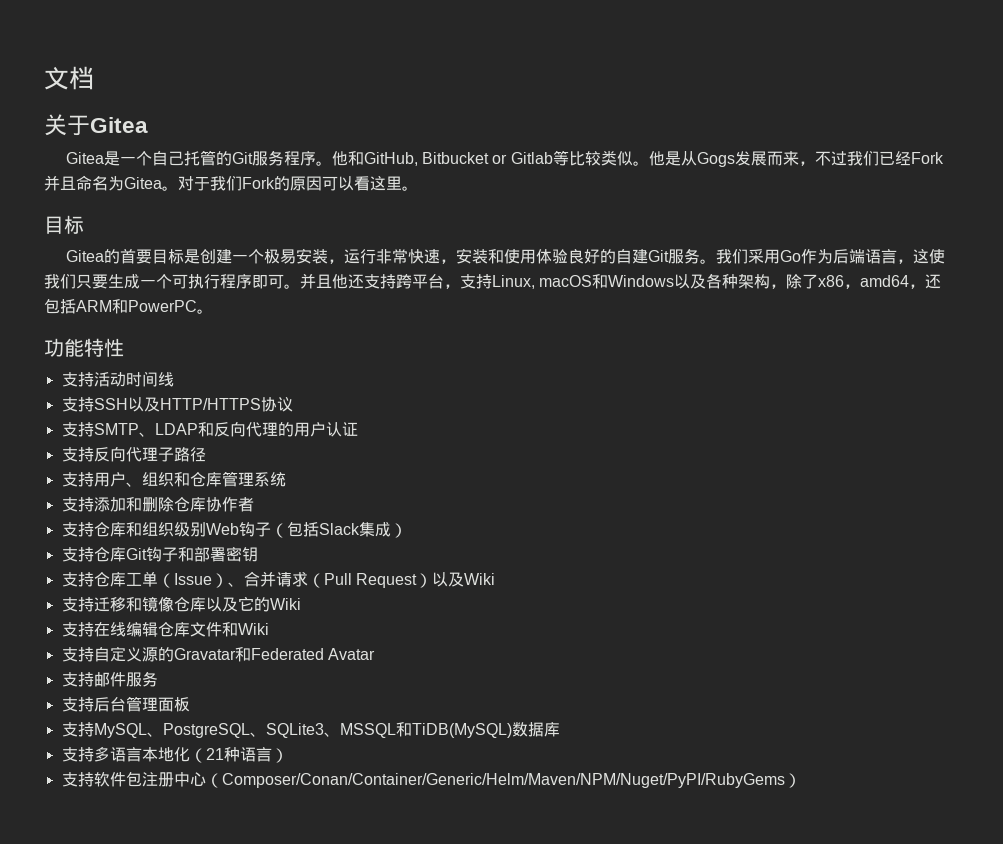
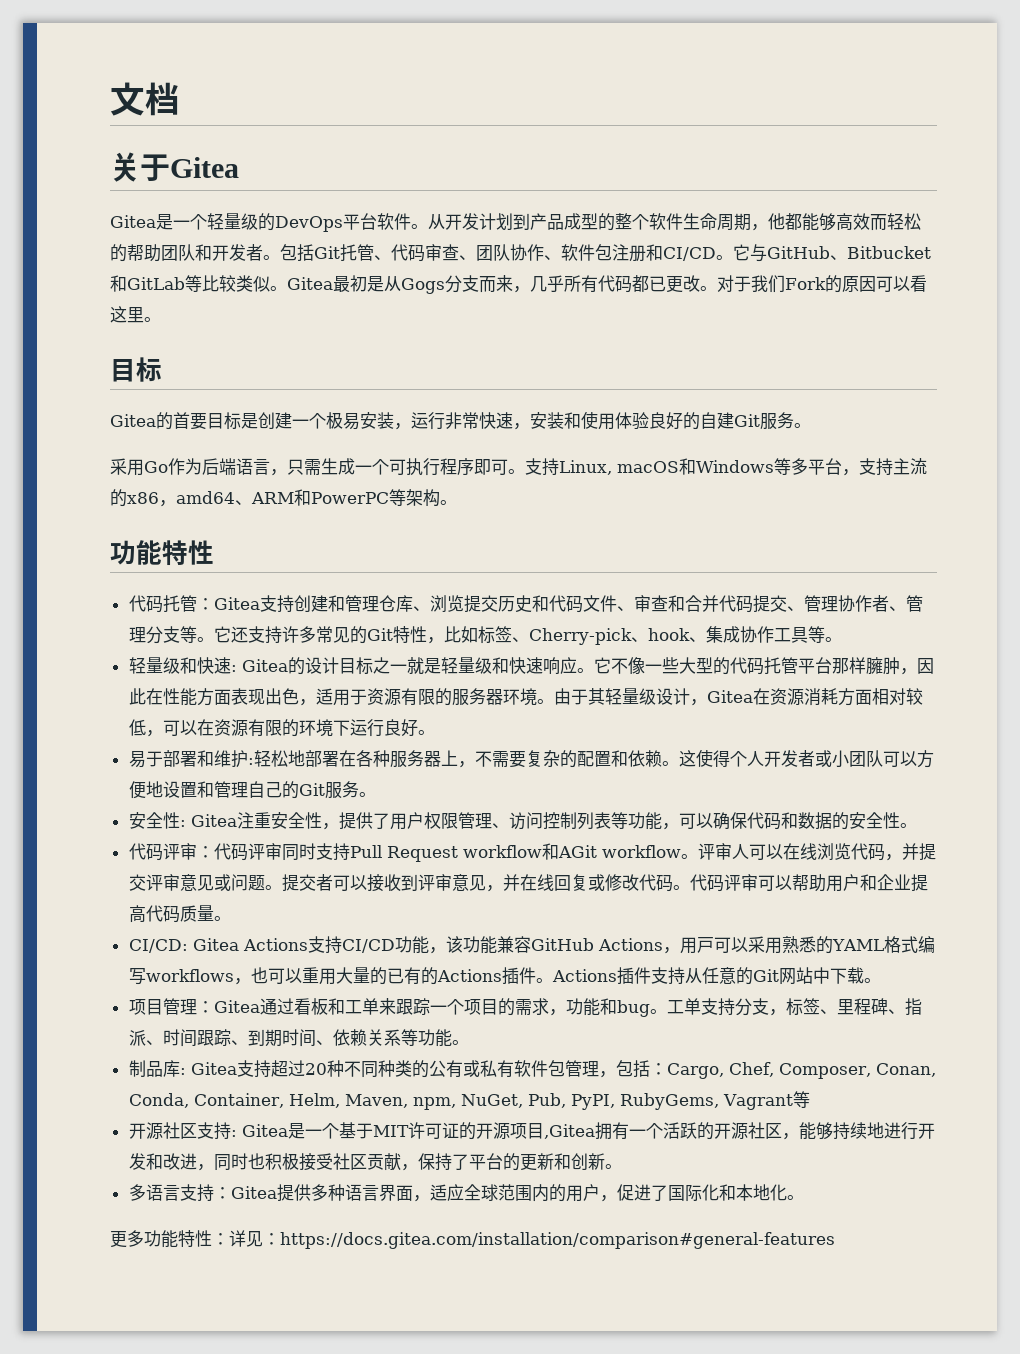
- Gitea是一个自己托管的Git服务程序。他和GitHub, Bitbucket or Gitlab等比较类似。他是从Gogs发展而来，不过我们已经Fork并且命名为Gitea。
+ Gitea是一个轻量级的DevOps平台软件。从开发计划到产品成型的整个软件生命周期，他都能够高效而轻松的帮助团队和开发者。包括Git托管、代码审查、团队协作、软件包注册和CI/CD。它与GitHub、Bitbucket和GitLab等比较类似。Gitea最初是从Gogs分支而来，几乎所有代码都已更改。
- Gitea的首要目标是创建一个极易安装，运行非常快速，安装和使用体验良好的自建Git服务。我们采用Go作为后端语言，这使我们只要生成一个可执行程序即可。
+ Gitea的首要目标是创建一个极易安装，运行非常快速，安装和使用体验良好的自建Git服务。
+ 采用Go作为后端语言，只需生成一个可执行程序即可。
- 并且他还支持跨平台，支持Linux, macOS和Windows以及各种架构，除了x86，amd64，还包括ARM和PowerPC。
+ 支持Linux, macOS和Windows等多平台，支持主流的x86，amd64、ARM和PowerPC等架构。
- 支持活动时间线
- 支持SSH以及HTTP/HTTPS协议
- 支持SMTP、LDAP和反向代理的用户认证
- 支持反向代理子路径
- 支持用户、组织和仓库管理系统
- 支持添加和删除仓库协作者
- 支持仓库和组织级别Web钩子（包括Slack集成）
- 支持仓库Git钩子和部署密钥
- 支持仓库工单（Issue）、合并请求（Pull Request）以及Wiki
- 支持迁移和镜像仓库以及它的Wiki
- 支持在线编辑仓库文件和Wiki
- 支持自定义源的Gravatar和Federated Avatar
- 支持邮件服务
- 支持后台管理面板
- 支持MySQL、PostgreSQL、SQLite3、MSSQL和TiDB(MySQL)数据库
- 支持多语言本地化（21种语言）
- 支持软件包注册中心（Composer/Conan/Container/Generic/Helm/Maven/NPM/Nuget/PyPI/RubyGems）
+ 代码托管：Gitea⽀持创建和管理仓库、浏览提交历史和代码⽂件、审查和合并代码提交、管理协作者、管理分⽀等。它还⽀持许多常见的Git特性，⽐如标签、Cherry-pick、hook、集成协作⼯具等。
+ 轻量级和快速: Gitea的设计目标之一就是轻量级和快速响应。它不像一些大型的代码托管平台那样臃肿，因此在性能方面表现出色，适用于资源有限的服务器环境。由于其轻量级设计，Gitea在资源消耗方面相对较低，可以在资源有限的环境下运行良好。
+ 易于部署和维护:轻松地部署在各种服务器上，不需要复杂的配置和依赖。这使得个人开发者或小团队可以方便地设置和管理自己的Git服务。
+ 安全性: Gitea注重安全性，提供了用户权限管理、访问控制列表等功能，可以确保代码和数据的安全性。
+ 代码评审：代码评审同时支持Pull Request workflow和AGit workflow。评审⼈可以在线浏览代码，并提交评审意见或问题。提交者可以接收到评审意见，并在线回复或修改代码。代码评审可以帮助用户和企业提⾼代码质量。
+ CI/CD: Gitea Actions⽀持CI/CD功能，该功能兼容GitHub Actions，⽤⼾可以采用熟悉的YAML格式编写workflows，也可以重⽤⼤量的已有的Actions插件。Actions插件支持从任意的Git网站中下载。
+ 项目管理：Gitea通过看板和⼯单来跟踪⼀个项⽬的需求，功能和bug。⼯单⽀持分支，标签、⾥程碑、指派、时间跟踪、到期时间、依赖关系等功能。
+ 制品库: Gitea支持超过20种不同种类的公有或私有软件包管理，包括：Cargo, Chef, Composer, Conan, Conda, Container, Helm, Maven, npm, NuGet, Pub, PyPI, RubyGems, Vagrant等
+ 开源社区支持: Gitea是一个基于MIT许可证的开源项目,Gitea拥有一个活跃的开源社区，能够持续地进行开发和改进，同时也积极接受社区贡献，保持了平台的更新和创新。
+ 多语言支持：Gitea提供多种语言界面，适应全球范围内的用户，促进了国际化和本地化。
+ 更多功能特性：详见：https://docs.gitea.com/installation/comparison#general-features

